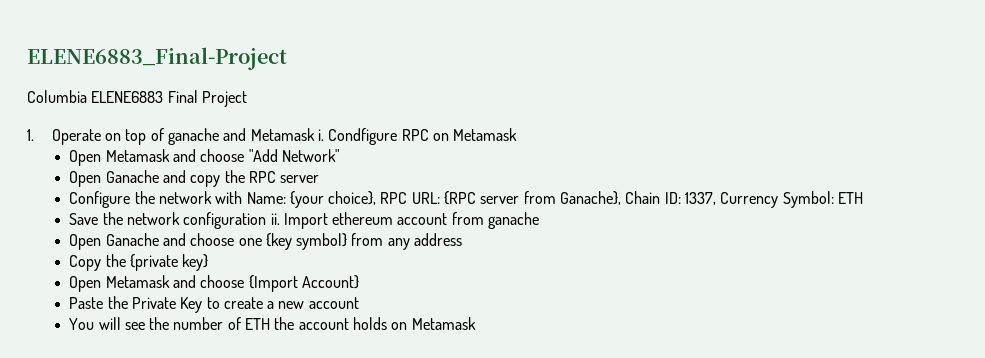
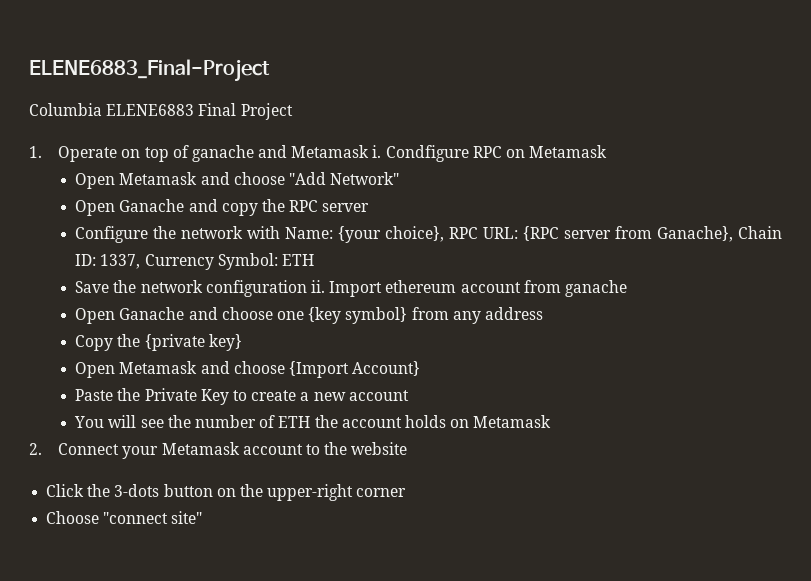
+ 2. Connect your Metamask account to the website
+ Click the 3-dots button on the upper-right corner
+ Choose "connect site"

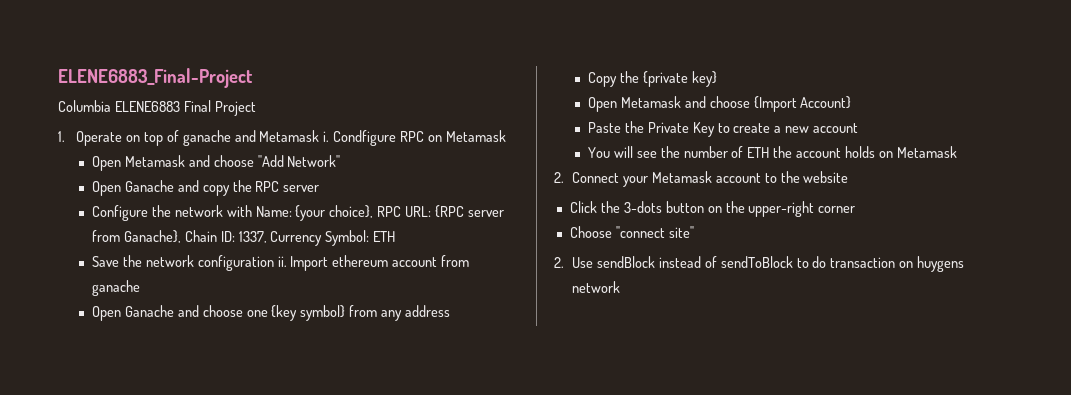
+ 2. Use sendBlock instead of sendToBlock to do transaction on huygens network

